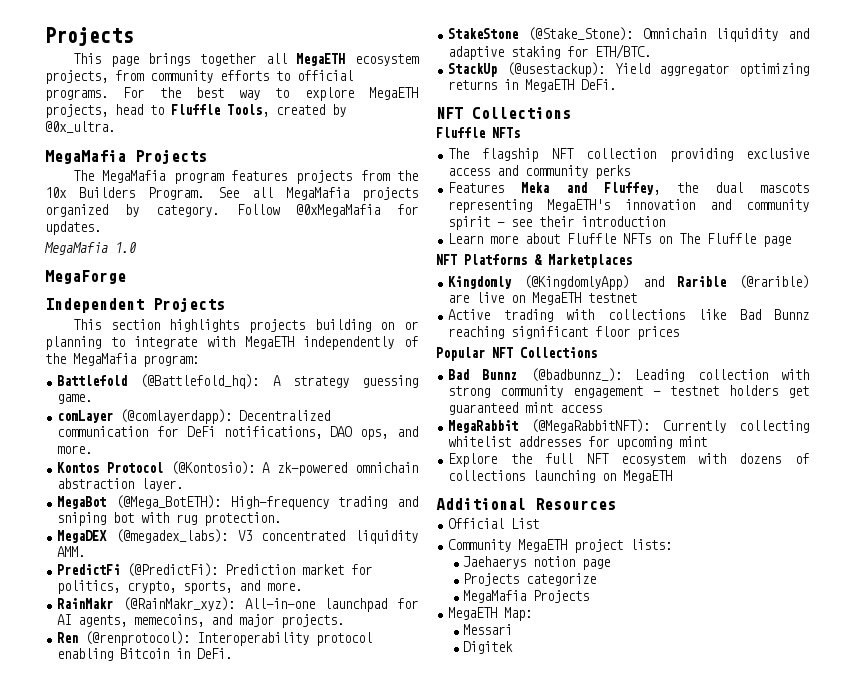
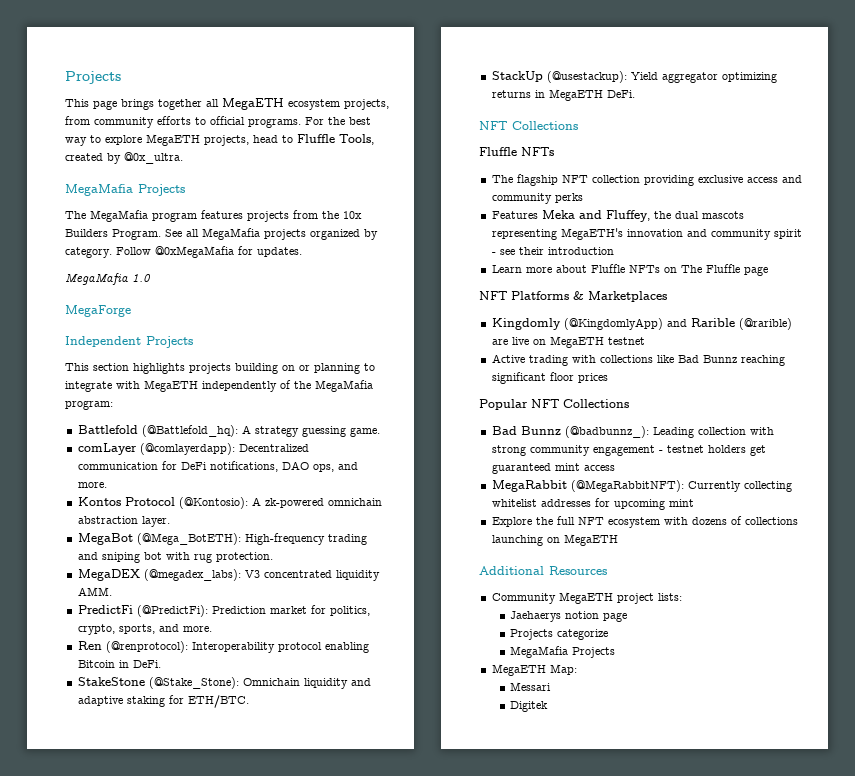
- RainMakr (@RainMakr_xyz): All-in-one launchpad for AI agents, memecoins, and major projects.
- Official List

